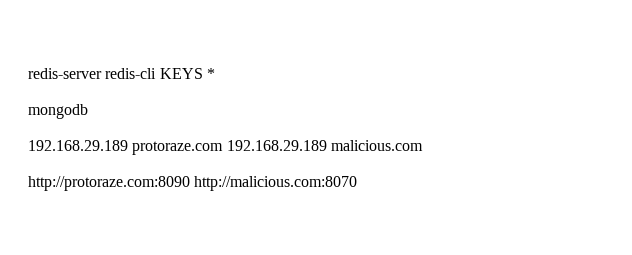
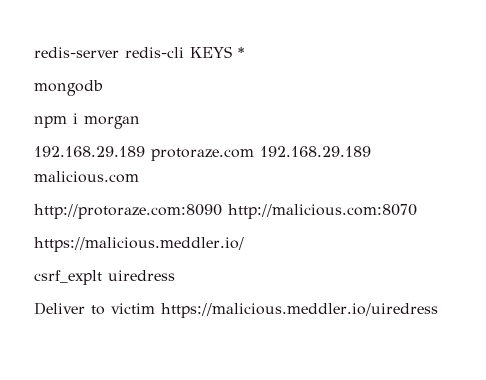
+ npm i morgan
+ https://malicious.meddler.io/
+ csrf_explt uiredress
+ Deliver to victim https://malicious.meddler.io/uiredress

